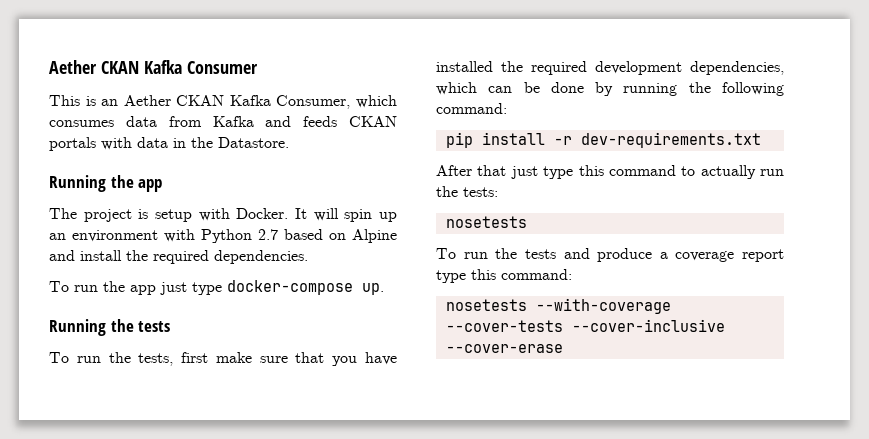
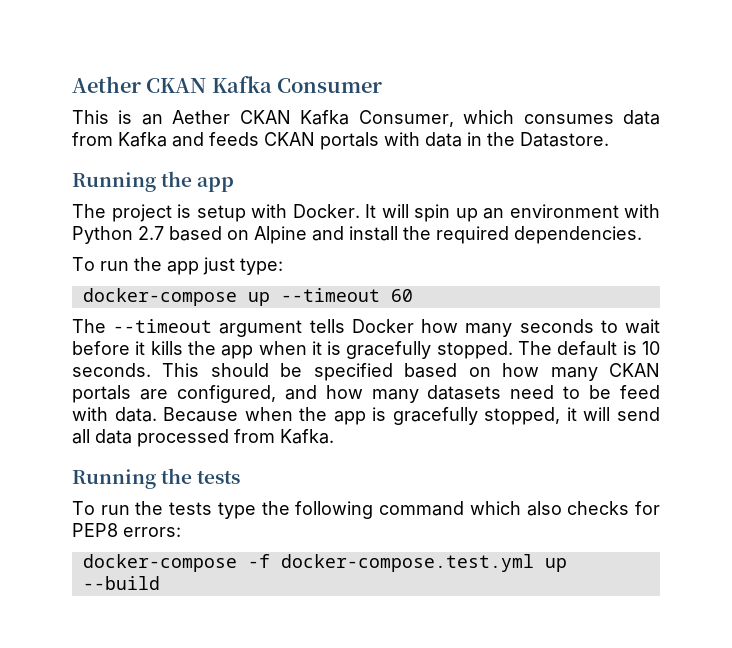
- To run the app just type docker-compose up.
+ To run the app just type:
+ docker-compose up --timeout 60
+ The --timeout argument tells Docker how many seconds to wait before it kills the app when it is gracefully stopped. The default is 10 seconds. This should be specified based on how many CKAN portals are configured, and how many datasets need to be feed with data. Because when the app is gracefully stopped, it will send all data processed from Kafka.
- To run the tests, first make sure that you have installed the required development dependencies, which can be done by running the following command:
- pip install -r dev-requirements.txt
- After that just type this command to actually run the tests:
- nosetests
- To run the tests and produce a coverage report type this command:
- nosetests --with-coverage --cover-tests --cover-inclusive --cover-erase
+ To run the tests type the following command which also checks for PEP8 errors:
+ docker-compose -f docker-compose.test.yml up --build

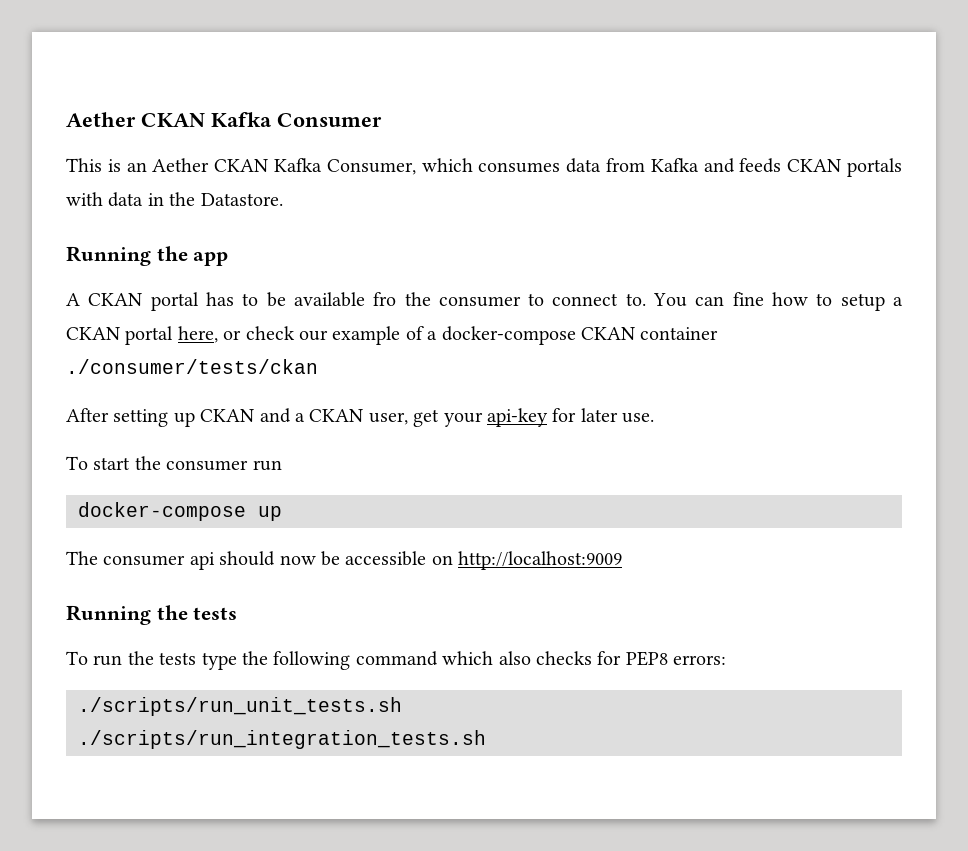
- The project is setup with Docker. It will spin up an environment with Python 2.7 based on Alpine and install the required dependencies.
- To run the app just type:
+ A CKAN portal has to be available fro the consumer to connect to. You can fine how to setup a CKAN portal here, or check our example of a docker-compose CKAN container ./consumer/tests/ckan
+ After setting up CKAN and a CKAN user, get your api-key for later use.
+ To start the consumer run
- docker-compose up --timeout 60
- The --timeout argument tells Docker how many seconds to wait before it kills the app when it is gracefully stopped. The default is 10 seconds. This should be specified based on how many CKAN portals are configured, and how many datasets need to be feed with data. Because when the app is gracefully stopped, it will send all data processed from Kafka.
+ docker-compose up
+ The consumer api should now be accessible on http://localhost:9009
- docker-compose -f docker-compose.test.yml up --build
+ ./scripts/run_unit_tests.sh
+ ./scripts/run_integration_tests.sh

